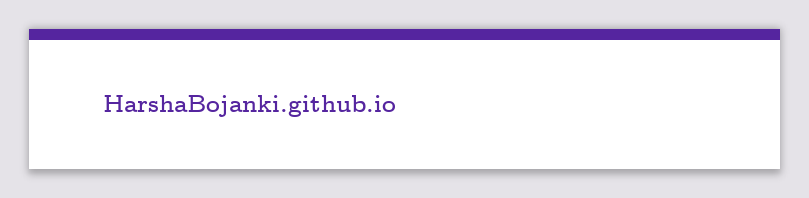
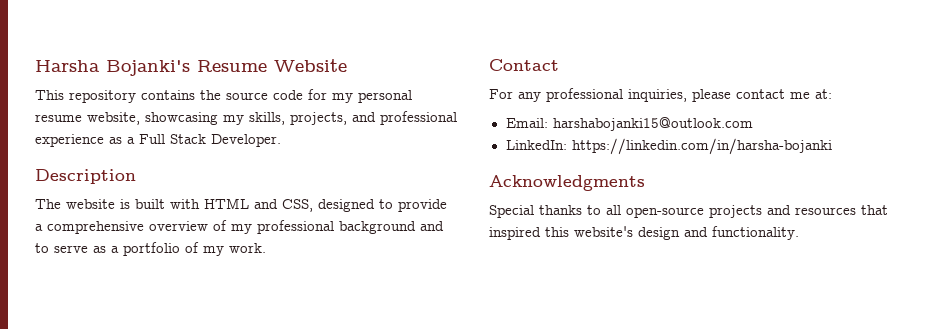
- HarshaBojanki.github.io
+ Harsha Bojanki's Resume Website
+ This repository contains the source code for my personal resume website, showcasing my skills, projects, and professional experience as a Full Stack Developer.
+ Description
+ The website is built with HTML and CSS, designed to provide a comprehensive overview of my professional background and to serve as a portfolio of my work.
+ Contact
+ For any professional inquiries, please contact me at:
+ Email: harshabojanki15@outlook.com
+ LinkedIn: https://linkedin.com/in/harsha-bojanki
+ Acknowledgments
+ Special thanks to all open-source projects and resources that inspired this website's design and functionality.

